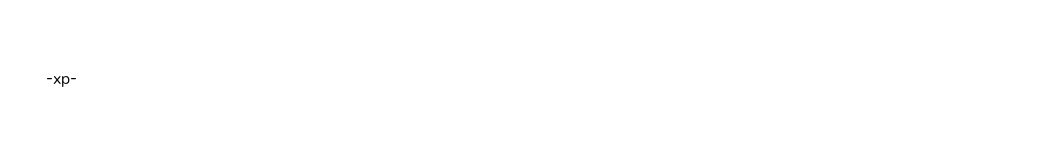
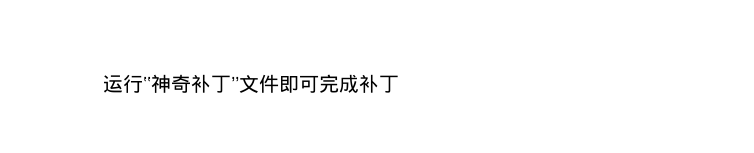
- -xp-
+ 运行‘‘神奇补丁’’文件即可完成补丁

